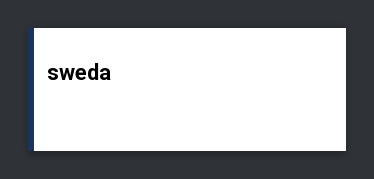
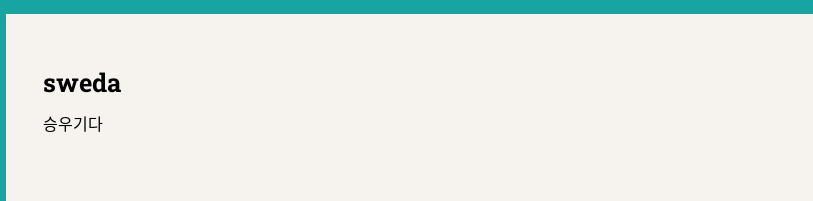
+ 승우기다

